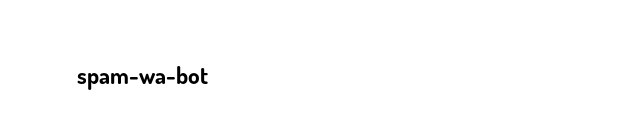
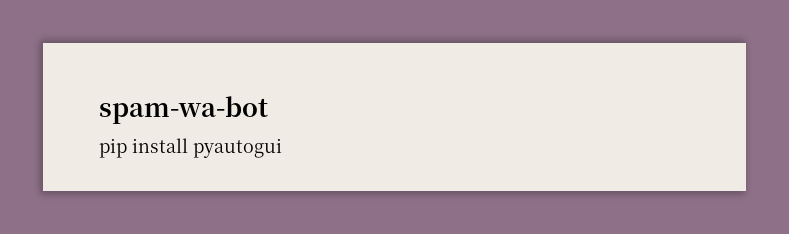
+ pip install pyautogui

